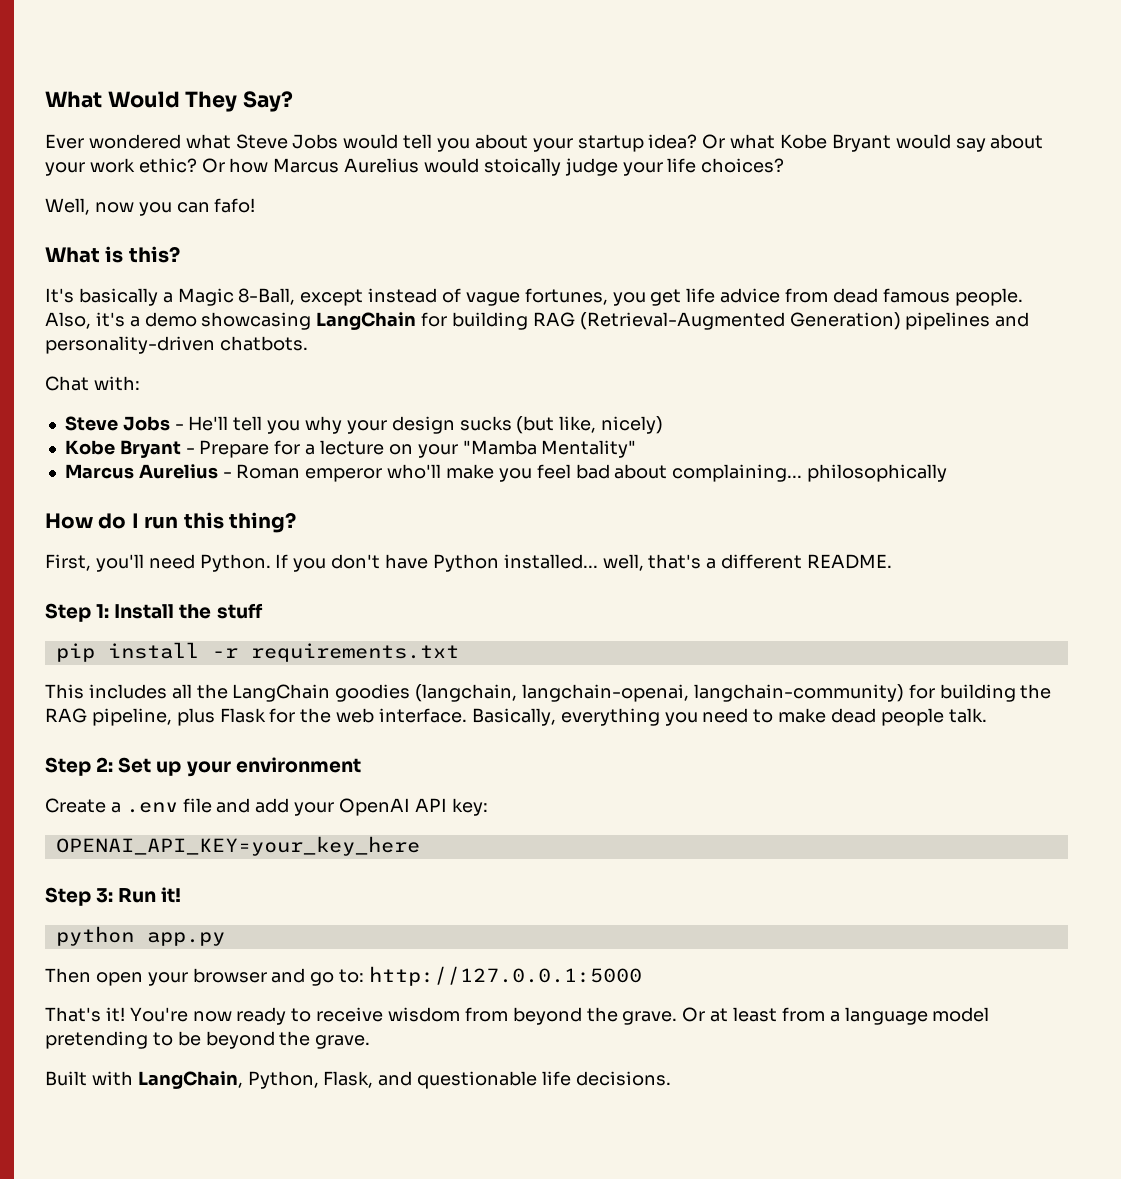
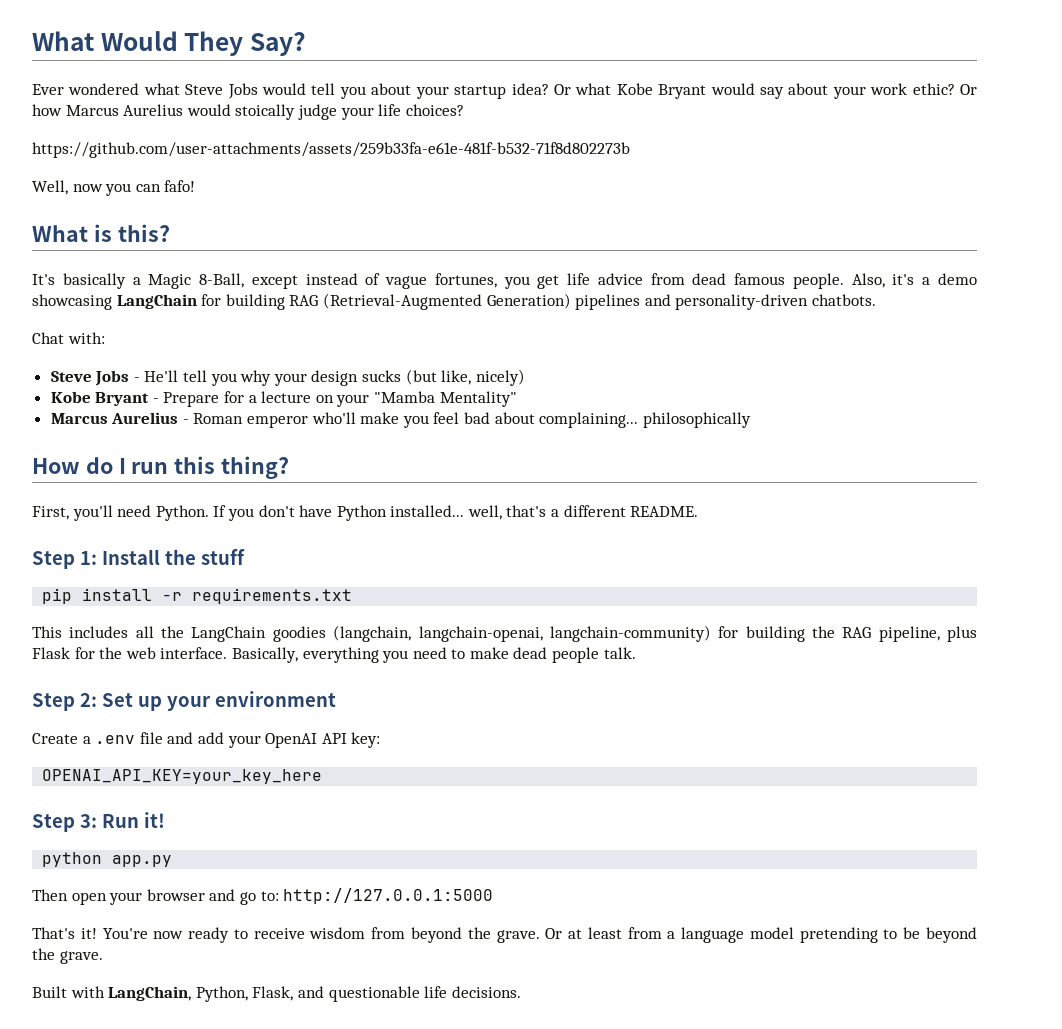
+ https://github.com/user-attachments/assets/259b33fa-e61e-481f-b532-71f8d802273b

